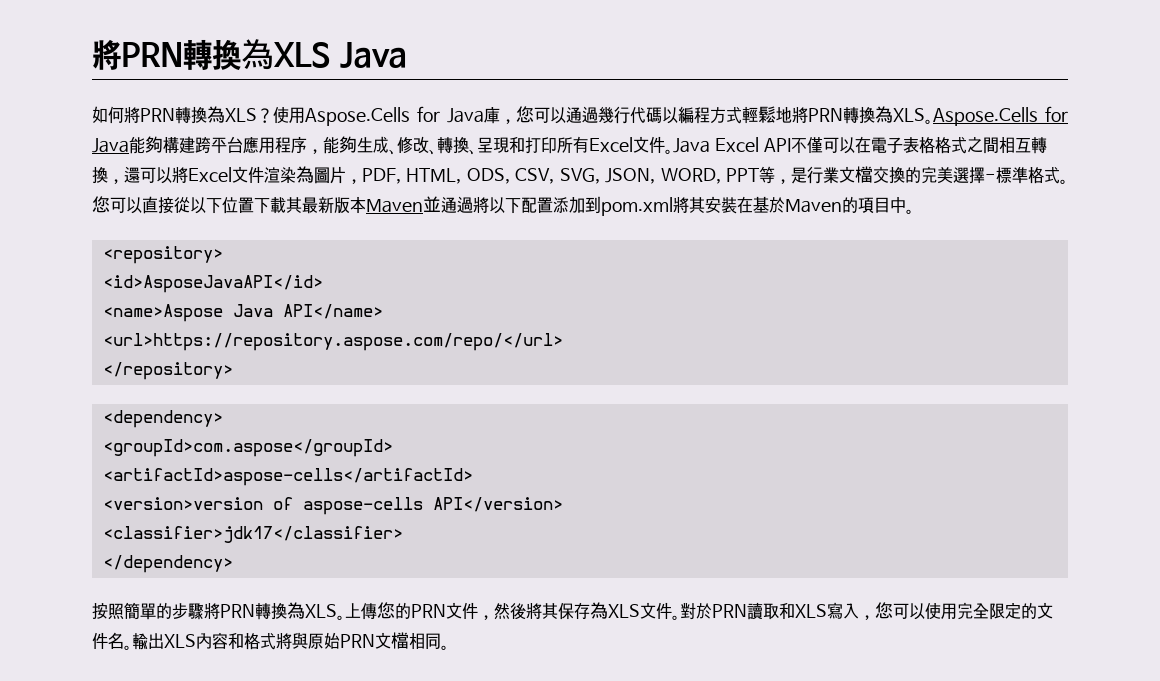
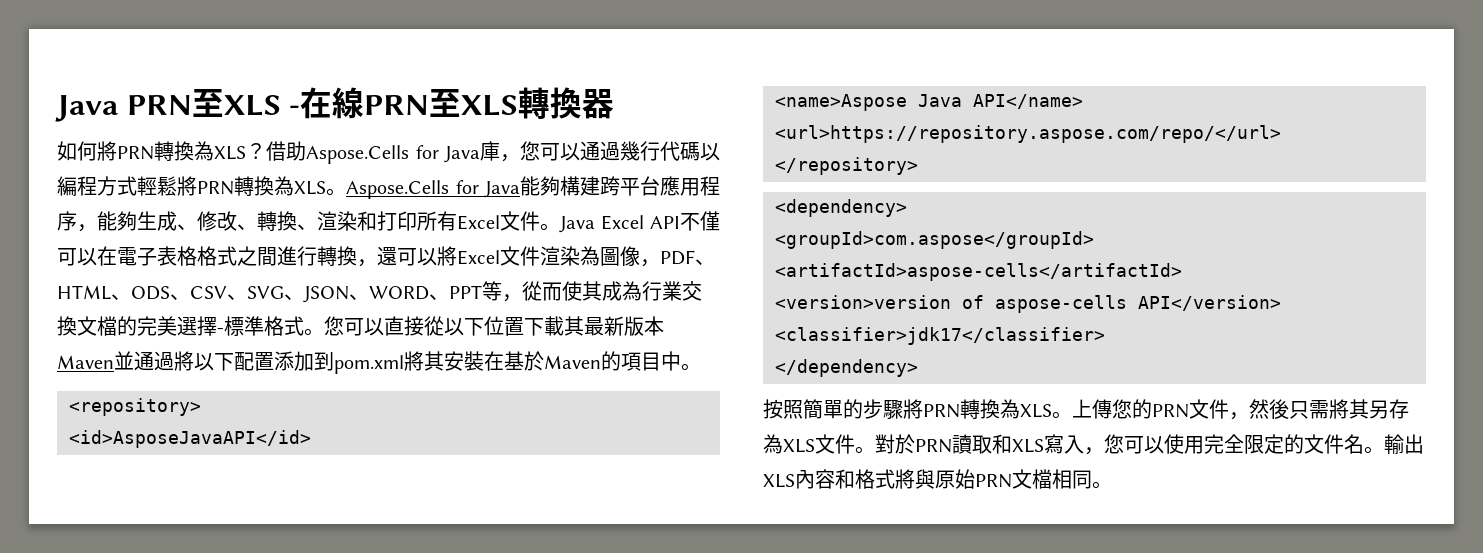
- 將PRN轉換為XLS Java
+ Java PRN至XLS -在線PRN至XLS轉換器
- 使用Aspose.Cells for Java庫，您可以通過幾行代碼以編程方式輕鬆地將PRN轉換為XLS。
+ 借助Aspose.Cells for Java庫，您可以通過幾行代碼以編程方式輕鬆將PRN轉換為XLS。
- Aspose.Cells for Java能夠構建跨平台應用程序，能夠生成、修改、轉換、呈現和打印所有Excel文件。
+ Aspose.Cells for Java能夠構建跨平台應用程序，能夠生成、修改、轉換、渲染和打印所有Excel文件。
- Java Excel API不僅可以在電子表格格式之間相互轉換，還可以將Excel文件渲染為圖片，PDF, HTML, ODS, CSV, SVG, JSON, WORD, PPT等，是行業文檔交換的完美選擇-標準格式。
+ Java Excel API不僅可以在電子表格格式之間進行轉換，還可以將Excel文件渲染為圖像，PDF、HTML、ODS、CSV、SVG、JSON、WORD、PPT等，從而使其成為行業交換文檔的完美選擇-標準格式。
- 上傳您的PRN文件，然後將其保存為XLS文件。
+ 上傳您的PRN文件，然後只需將其另存為XLS文件。

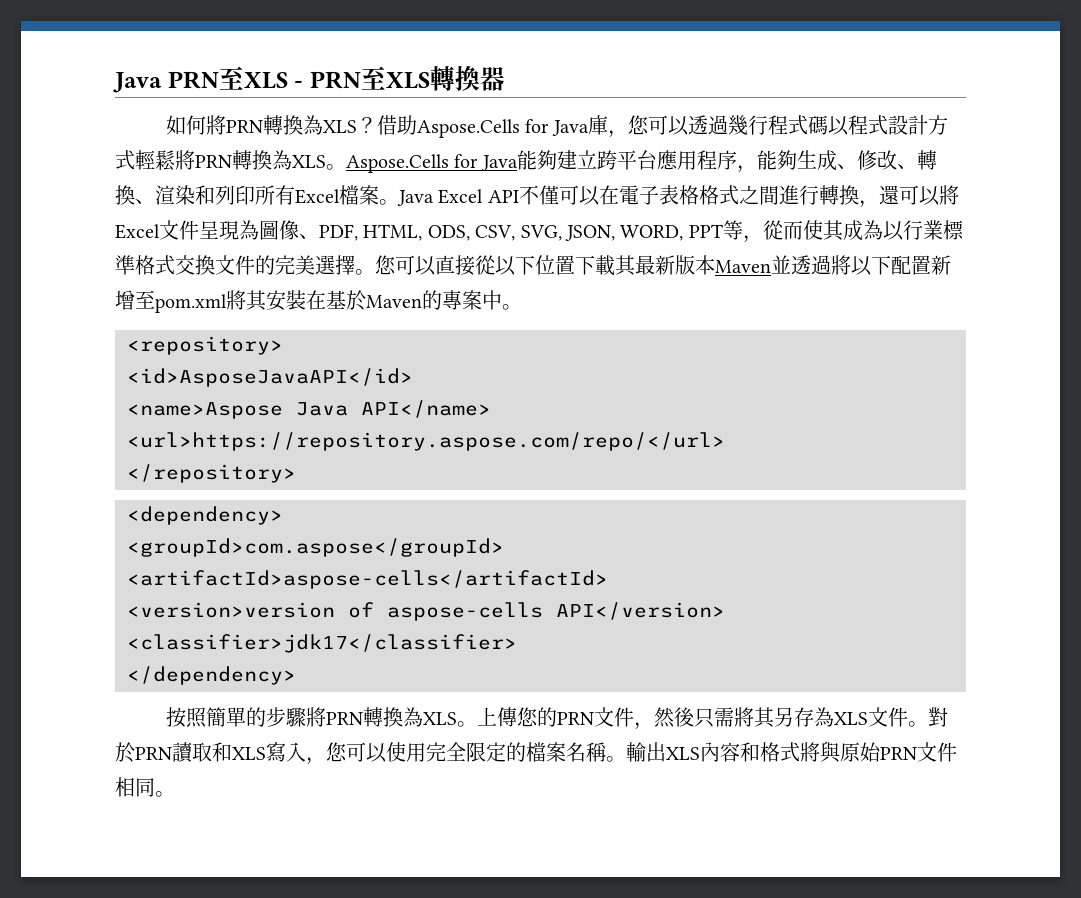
- Java PRN至XLS -在線PRN至XLS轉換器
+ Java PRN至XLS - PRN至XLS轉換器
- 借助Aspose.Cells for Java庫，您可以通過幾行代碼以編程方式輕鬆將PRN轉換為XLS。
+ 借助Aspose.Cells for Java庫，您可以透過幾行程式碼以程式設計方式輕鬆將PRN轉換為XLS。
- Aspose.Cells for Java能夠構建跨平台應用程序，能夠生成、修改、轉換、渲染和打印所有Excel文件。
+ Aspose.Cells for Java能夠建立跨平台應用程序，能夠生成、修改、轉換、渲染和列印所有Excel檔案。
- Java Excel API不僅可以在電子表格格式之間進行轉換，還可以將Excel文件渲染為圖像，PDF、HTML、ODS、CSV、SVG、JSON、WORD、PPT等，從而使其成為行業交換文檔的完美選擇-標準格式。
+ Java Excel API不僅可以在電子表格格式之間進行轉換，還可以將Excel文件呈現為圖像、PDF, HTML, ODS, CSV, SVG, JSON, WORD, PPT等，從而使其成為以行業標準格式交換文件的完美選擇。
- 您可以直接從以下位置下載其最新版本Maven並通過將以下配置添加到pom.xml將其安裝在基於Maven的項目中。
+ 您可以直接從以下位置下載其最新版本Maven並透過將以下配置新增至pom.xml將其安裝在基於Maven的專案中。
- 對於PRN讀取和XLS寫入，您可以使用完全限定的文件名。
+ 對於PRN讀取和XLS寫入，您可以使用完全限定的檔案名稱。
- 輸出XLS內容和格式將與原始PRN文檔相同。
+ 輸出XLS內容和格式將與原始PRN文件相同。

